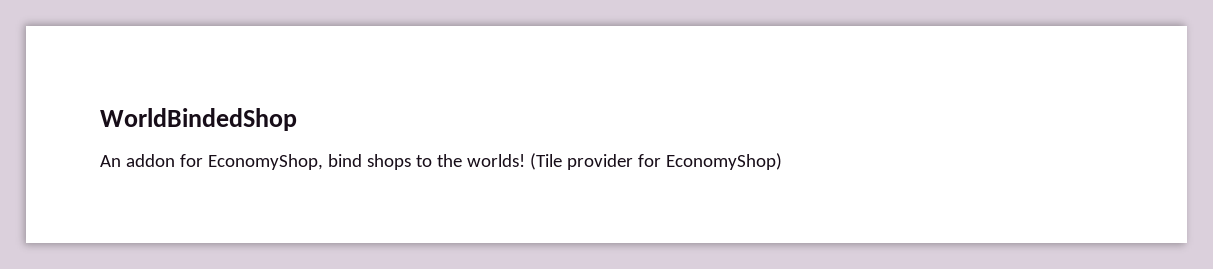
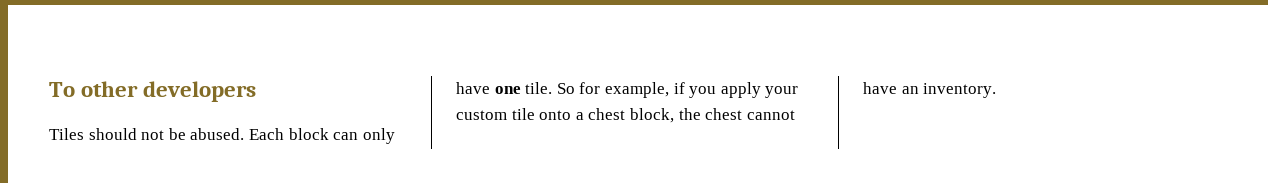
- WorldBindedShop
- An addon for EconomyShop, bind shops to the worlds! (Tile provider for EconomyShop)
+ To other developers
+ Tiles should not be abused. Each block can only have one tile. So for example, if you apply your custom tile onto a chest block, the chest cannot have an inventory.

